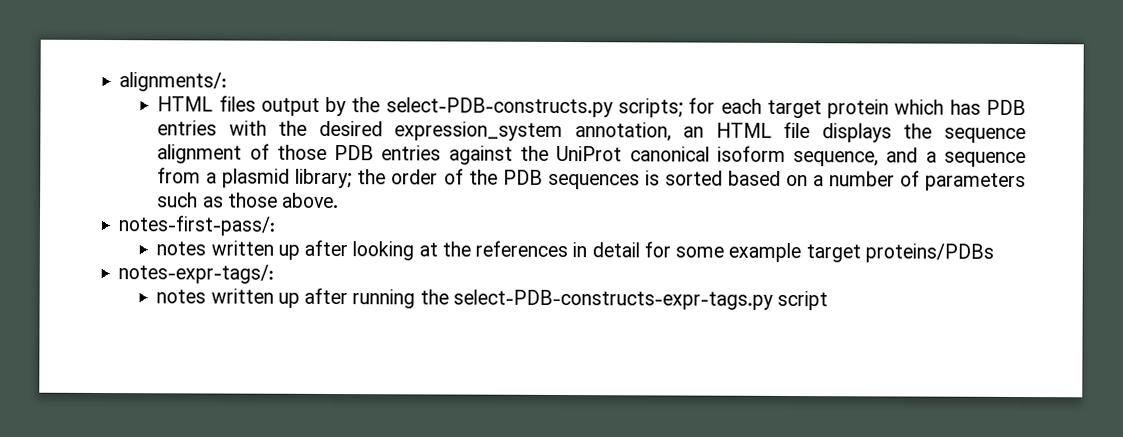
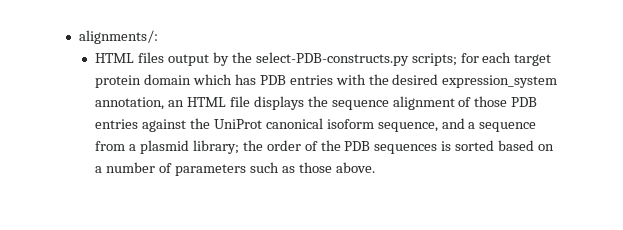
- for each target protein which has PDB entries with the desired expression_system annotation, an HTML file displays the sequence alignment of those PDB entries against the UniProt canonical isoform sequence, and a sequence from a plasmid library;
+ for each target protein domain which has PDB entries with the desired expression_system annotation, an HTML file displays the sequence alignment of those PDB entries against the UniProt canonical isoform sequence, and a sequence from a plasmid library;
- notes-first-pass/:
- notes written up after looking at the references in detail for some example target proteins/PDBs
- notes-expr-tags/:
- notes written up after running the select-PDB-constructs-expr-tags.py script

